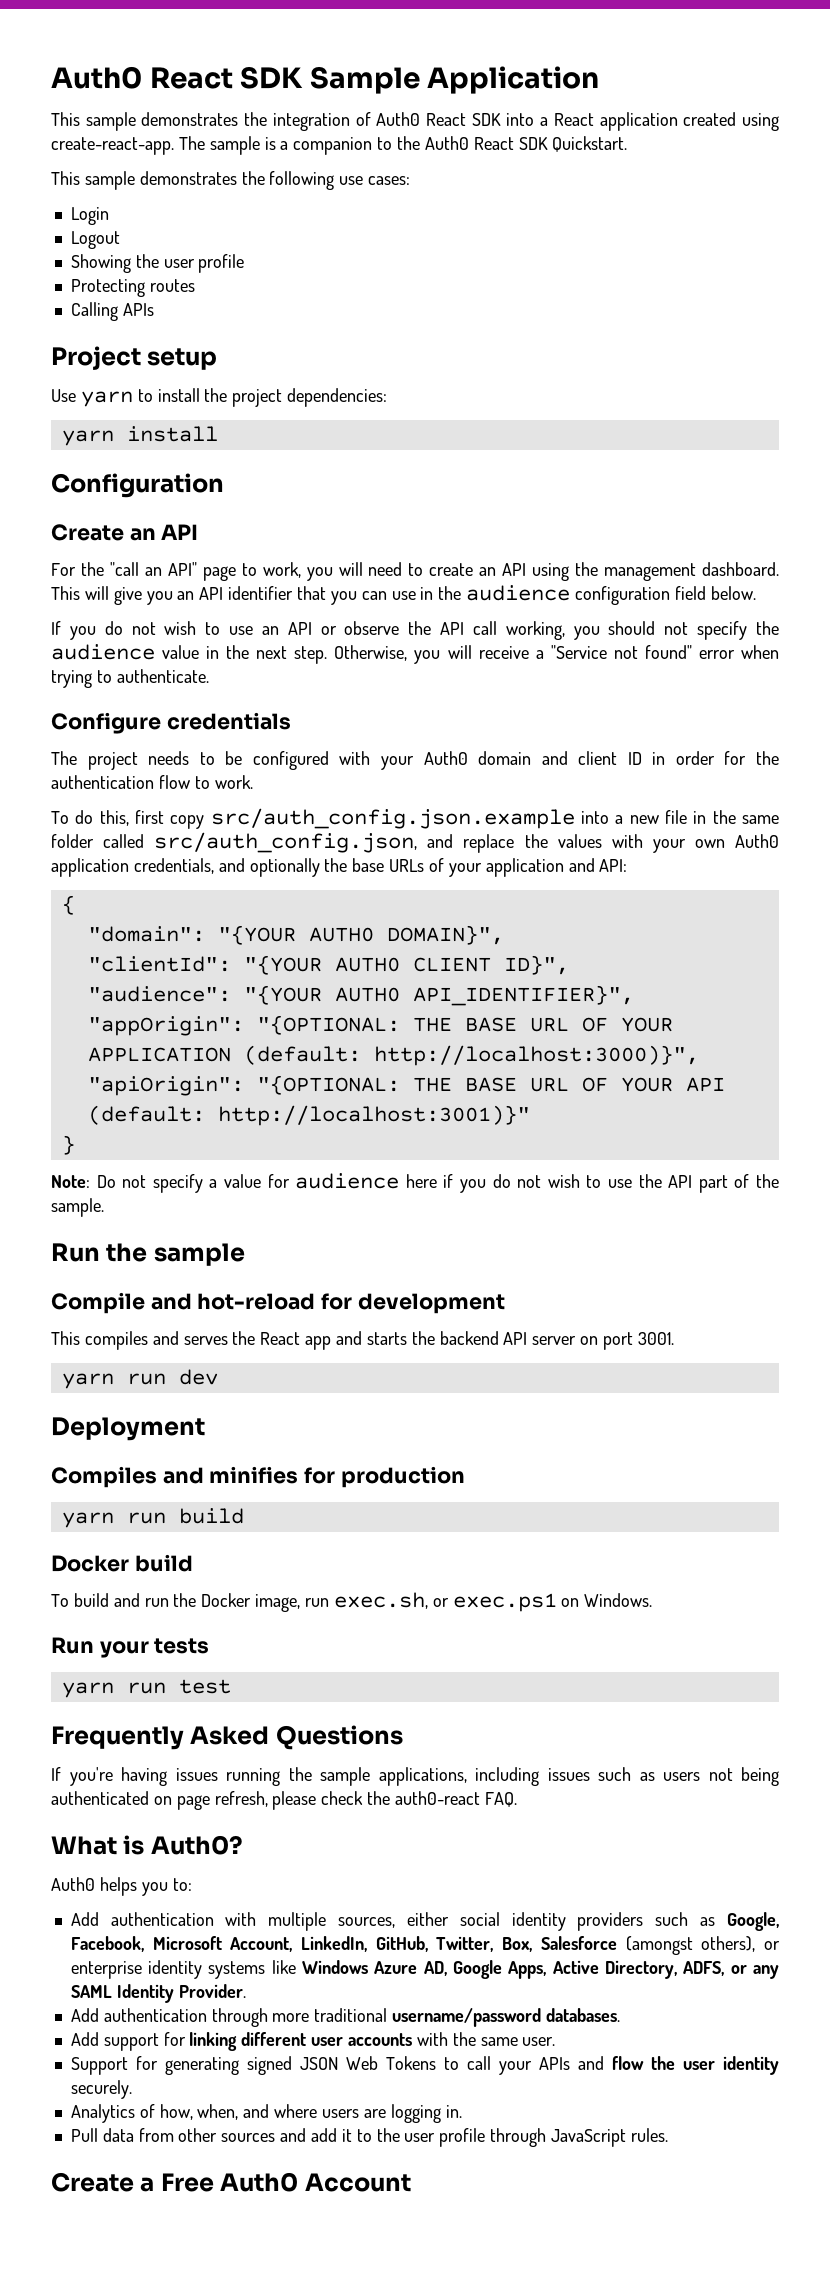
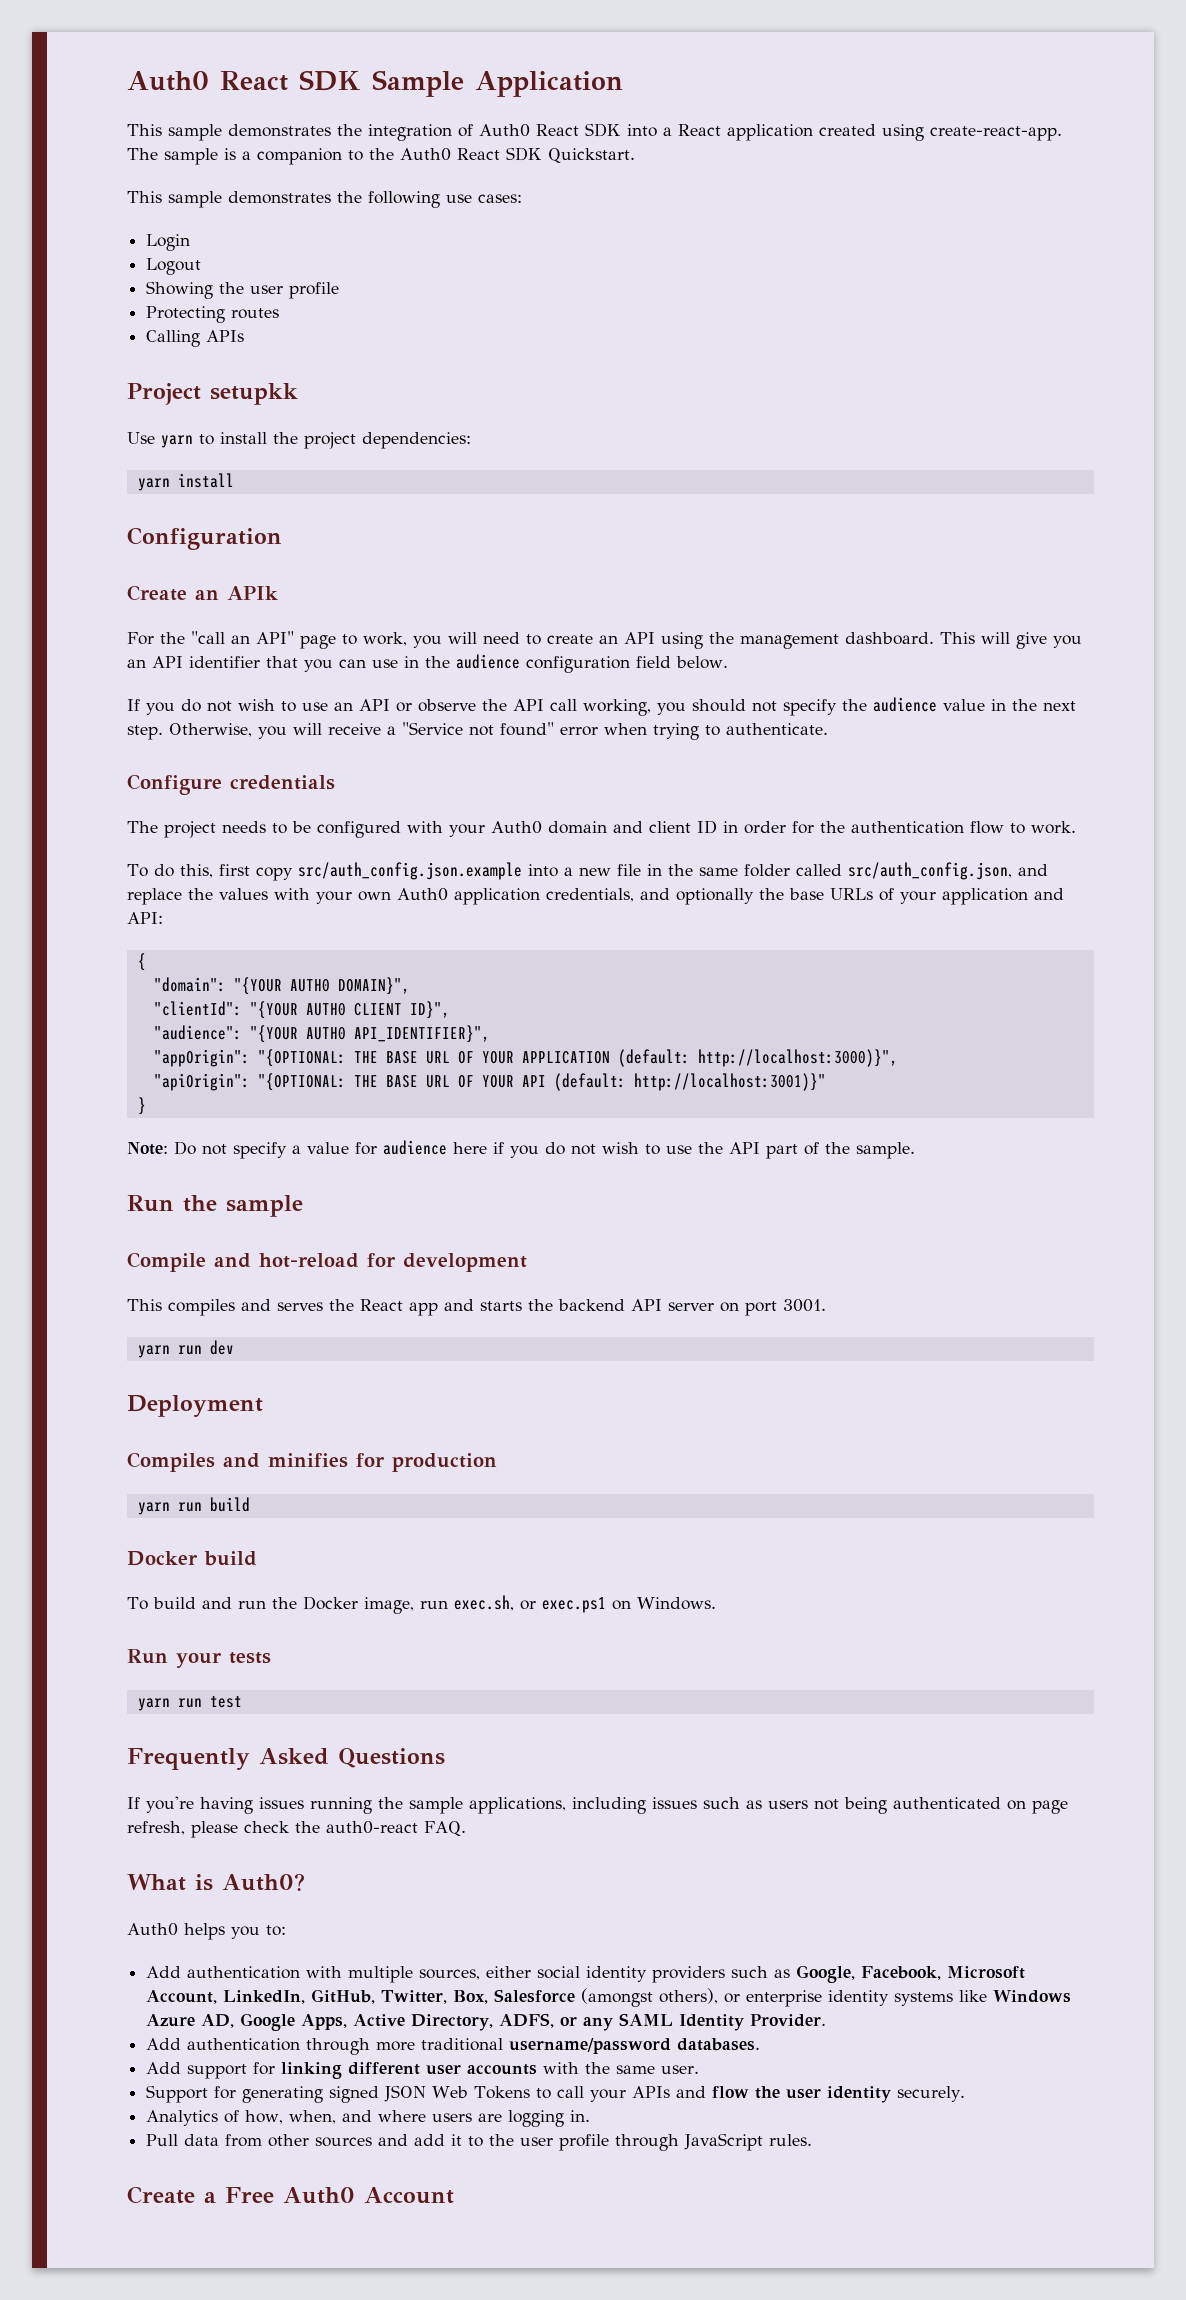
- Project setup
+ Project setupkk
- Create an API
+ Create an APIk

